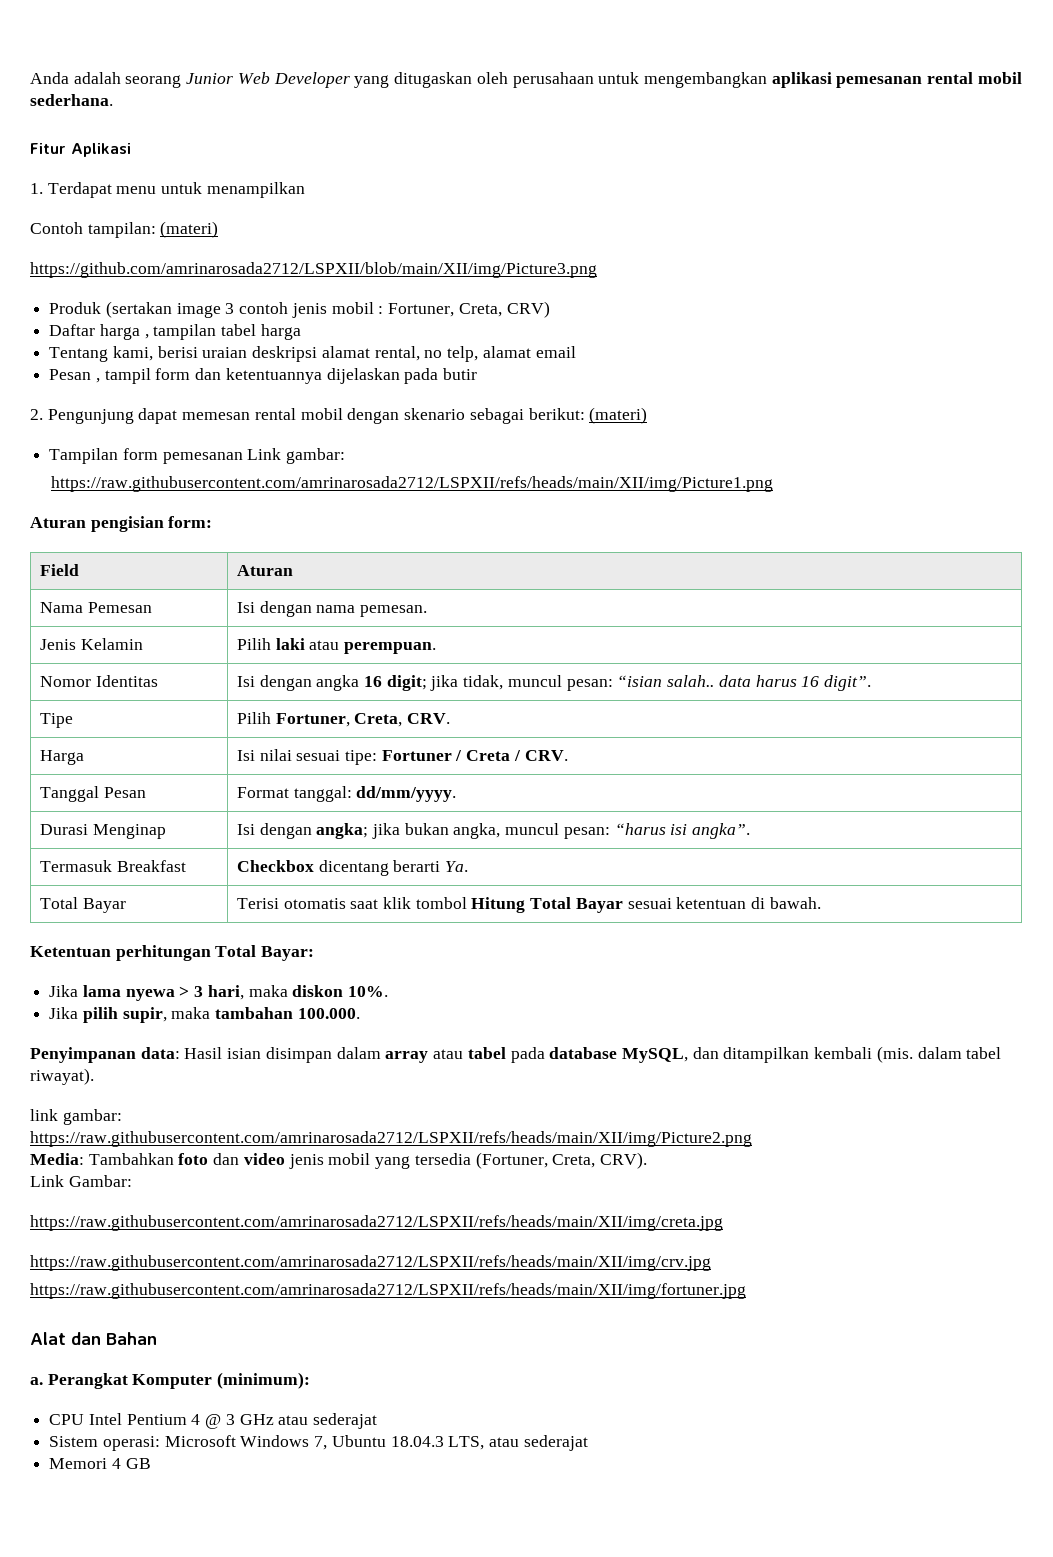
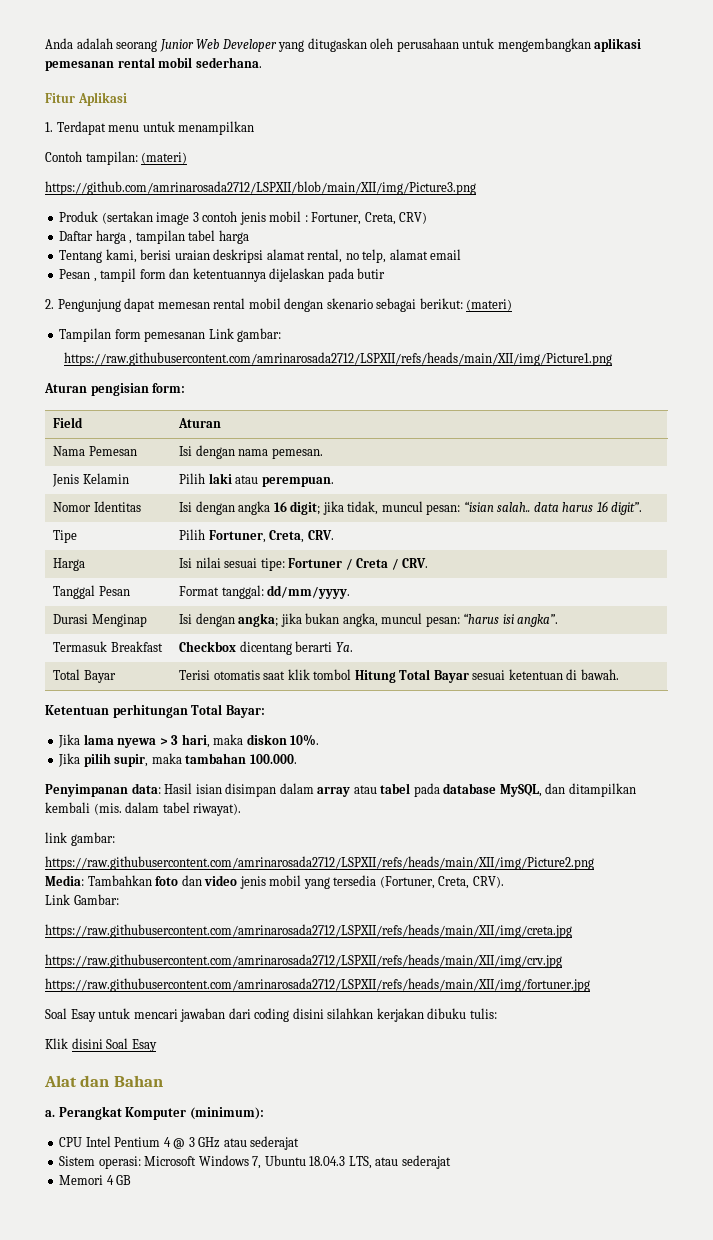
+ Soal Esay untuk mencari jawaban dari coding disini silahkan kerjakan dibuku tulis:
+ Klik disini Soal Esay

